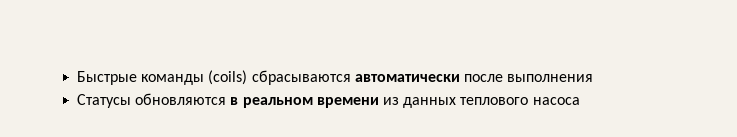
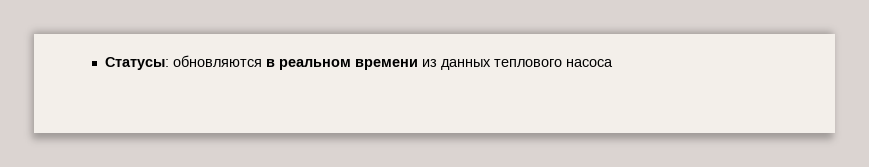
- Быстрые команды (coils) сбрасываются автоматически после выполнения
- Статусы обновляются в реальном времени из данных теплового насоса
+ Статусы: обновляются в реальном времени из данных теплового насоса

